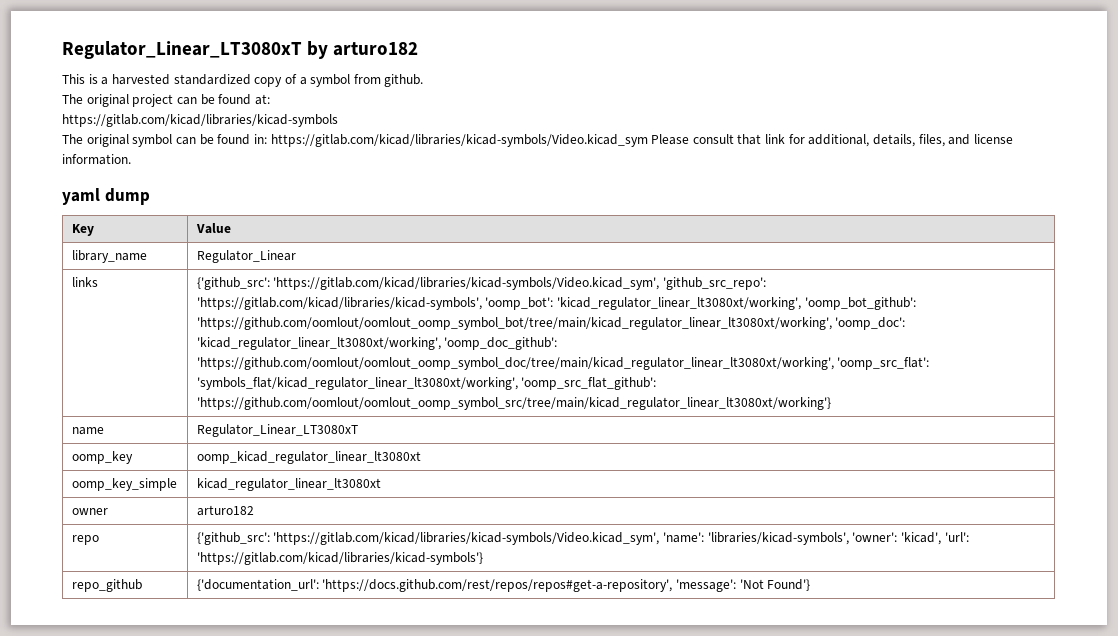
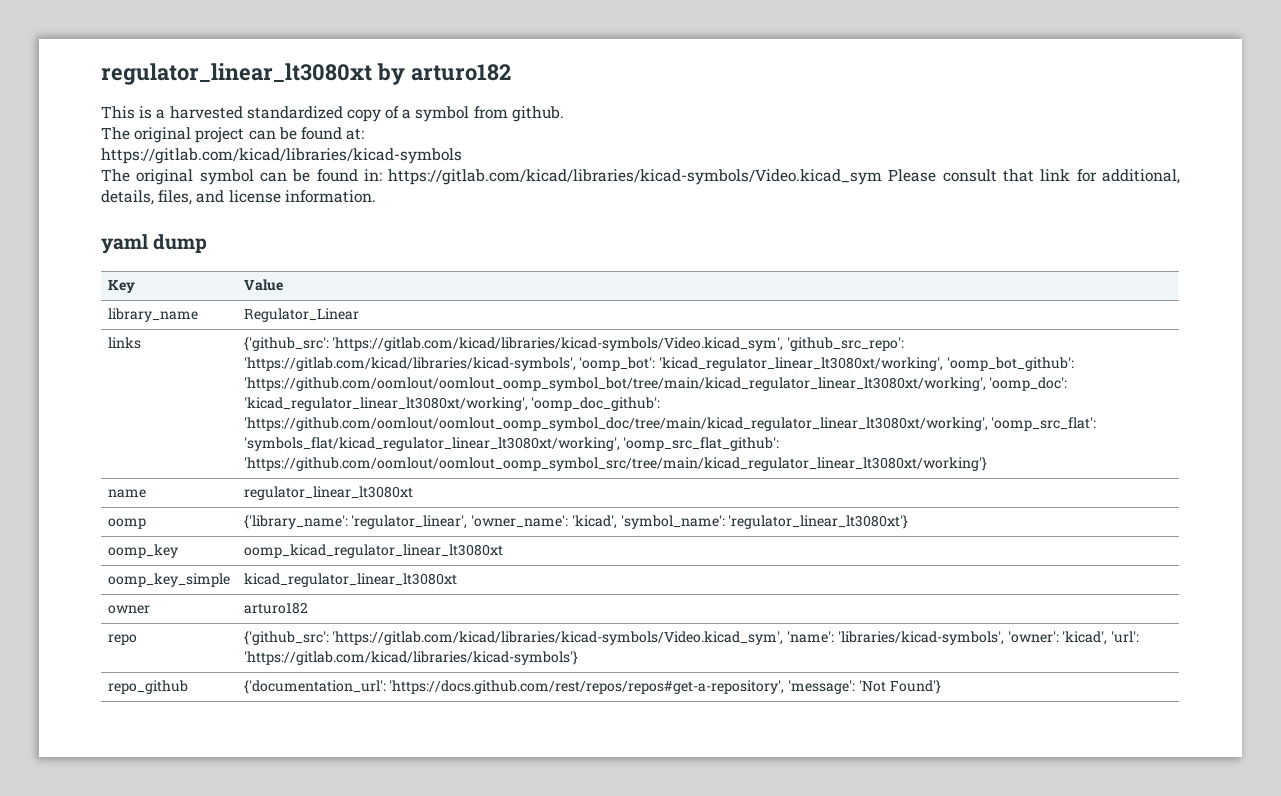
- Regulator_Linear_LT3080xT by arturo182
+ regulator_linear_lt3080xt by arturo182
- name | Regulator_Linear_LT3080xT
+ name | regulator_linear_lt3080xt
+ oomp | {'library_name': 'regulator_linear', 'owner_name': 'kicad', 'symbol_name': 'regulator_linear_lt3080xt'}

